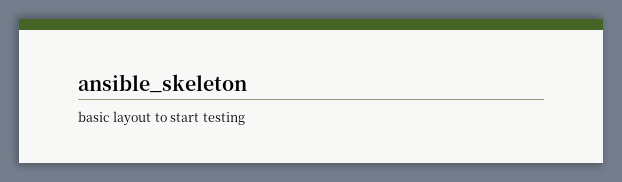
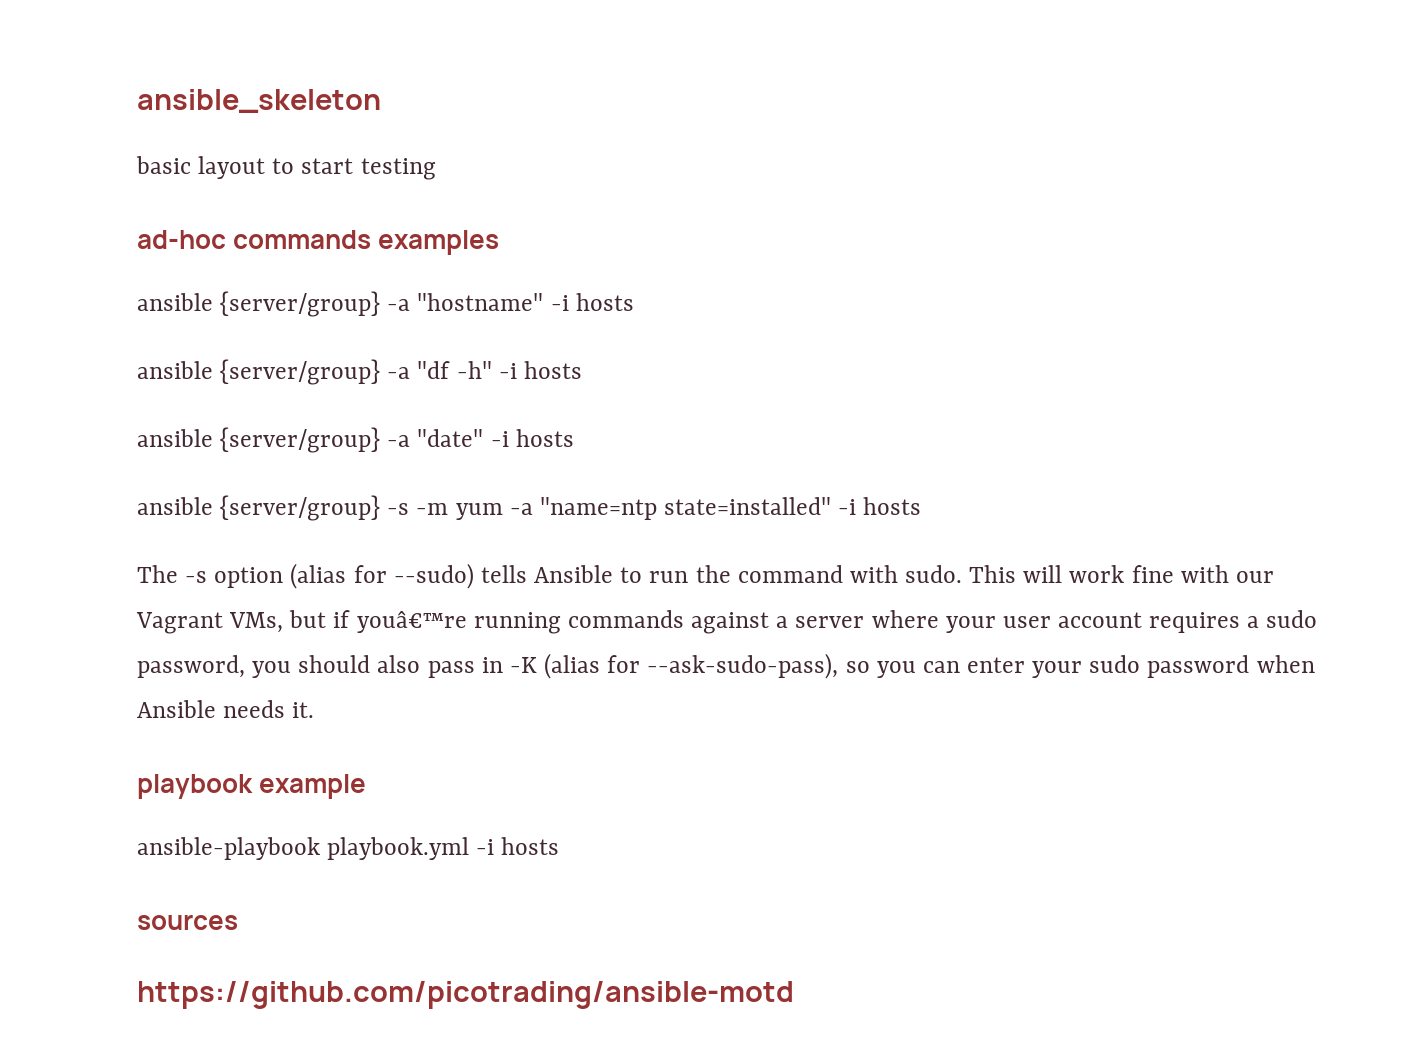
+ ad-hoc commands examples
+ ansible {server/group} -a "hostname" -i hosts
+ ansible {server/group} -a "df -h" -i hosts
+ ansible {server/group} -a "date" -i hosts
+ ansible {server/group} -s -m yum -a "name=ntp state=installed" -i hosts
+ The -s option (alias for --sudo) tells Ansible to run the command with sudo. This will work fine with our Vagrant VMs, but if youâ€™re running commands against a server where your user account requires a sudo password, you should also pass in -K (alias for --ask-sudo-pass), so you can enter your sudo password when Ansible needs it.
+ playbook example
+ ansible-playbook playbook.yml -i hosts
+ sources
+ https://github.com/picotrading/ansible-motd

